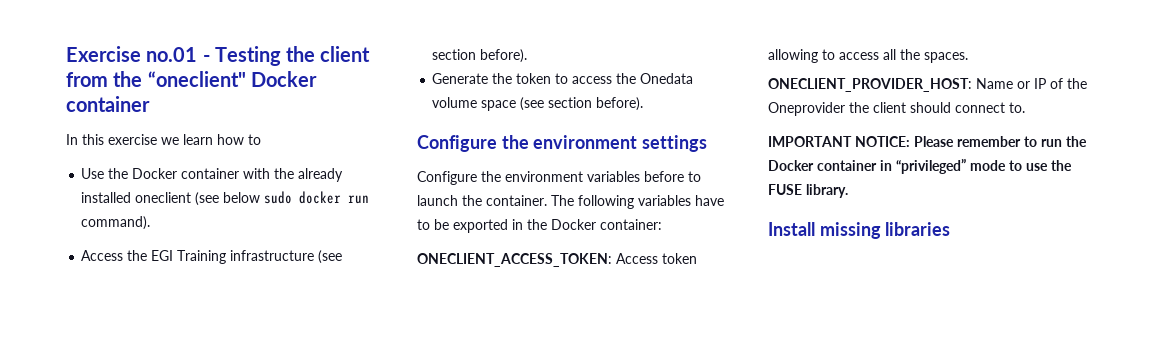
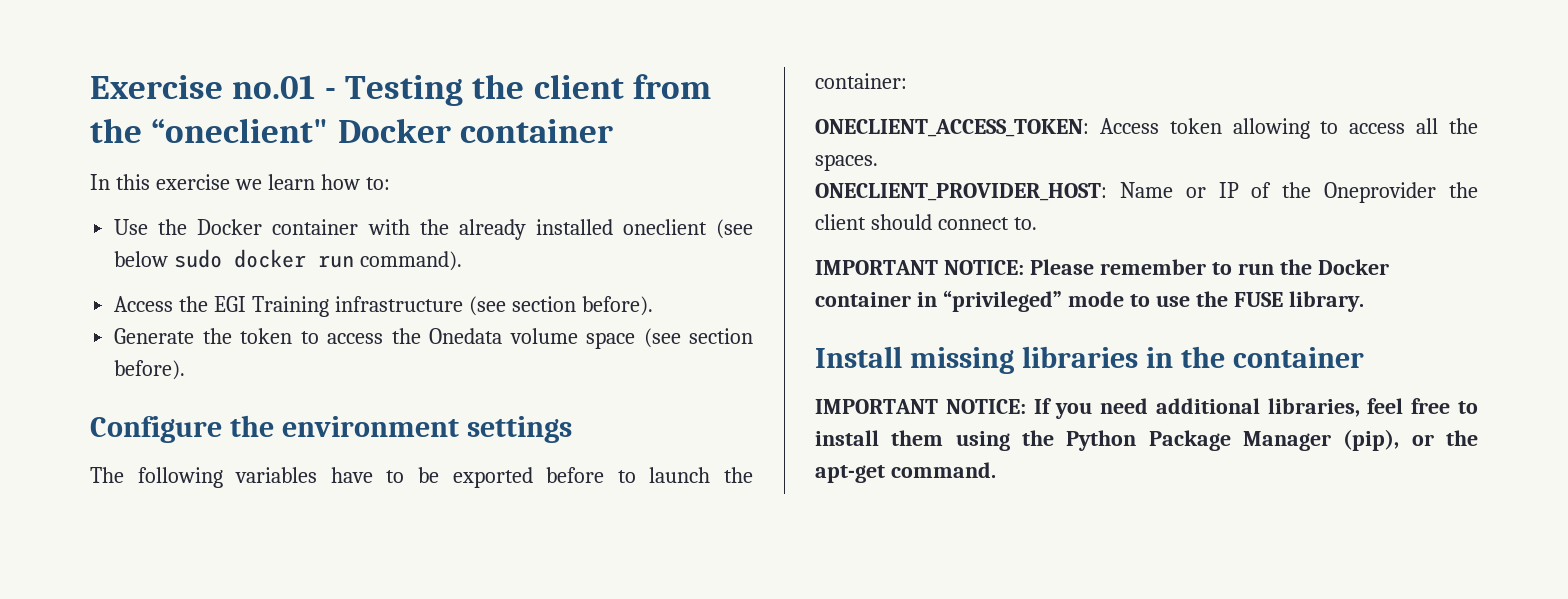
- In this exercise we learn how to
+ In this exercise we learn how to:
- Configure the environment variables before to launch the container. The following variables have to be exported in the Docker container:
+ The following variables have to be exported before to launch the container:
- Install missing libraries
+ Install missing libraries in the container
+ IMPORTANT NOTICE: If you need additional libraries, feel free to install them using the Python Package Manager (pip), or the apt-get command.

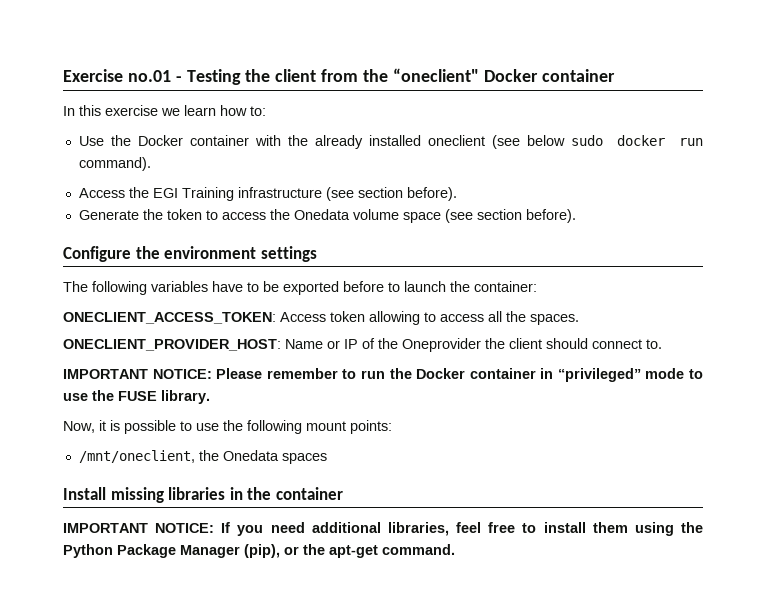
+ Now, it is possible to use the following mount points:
+ /mnt/oneclient, the Onedata spaces

